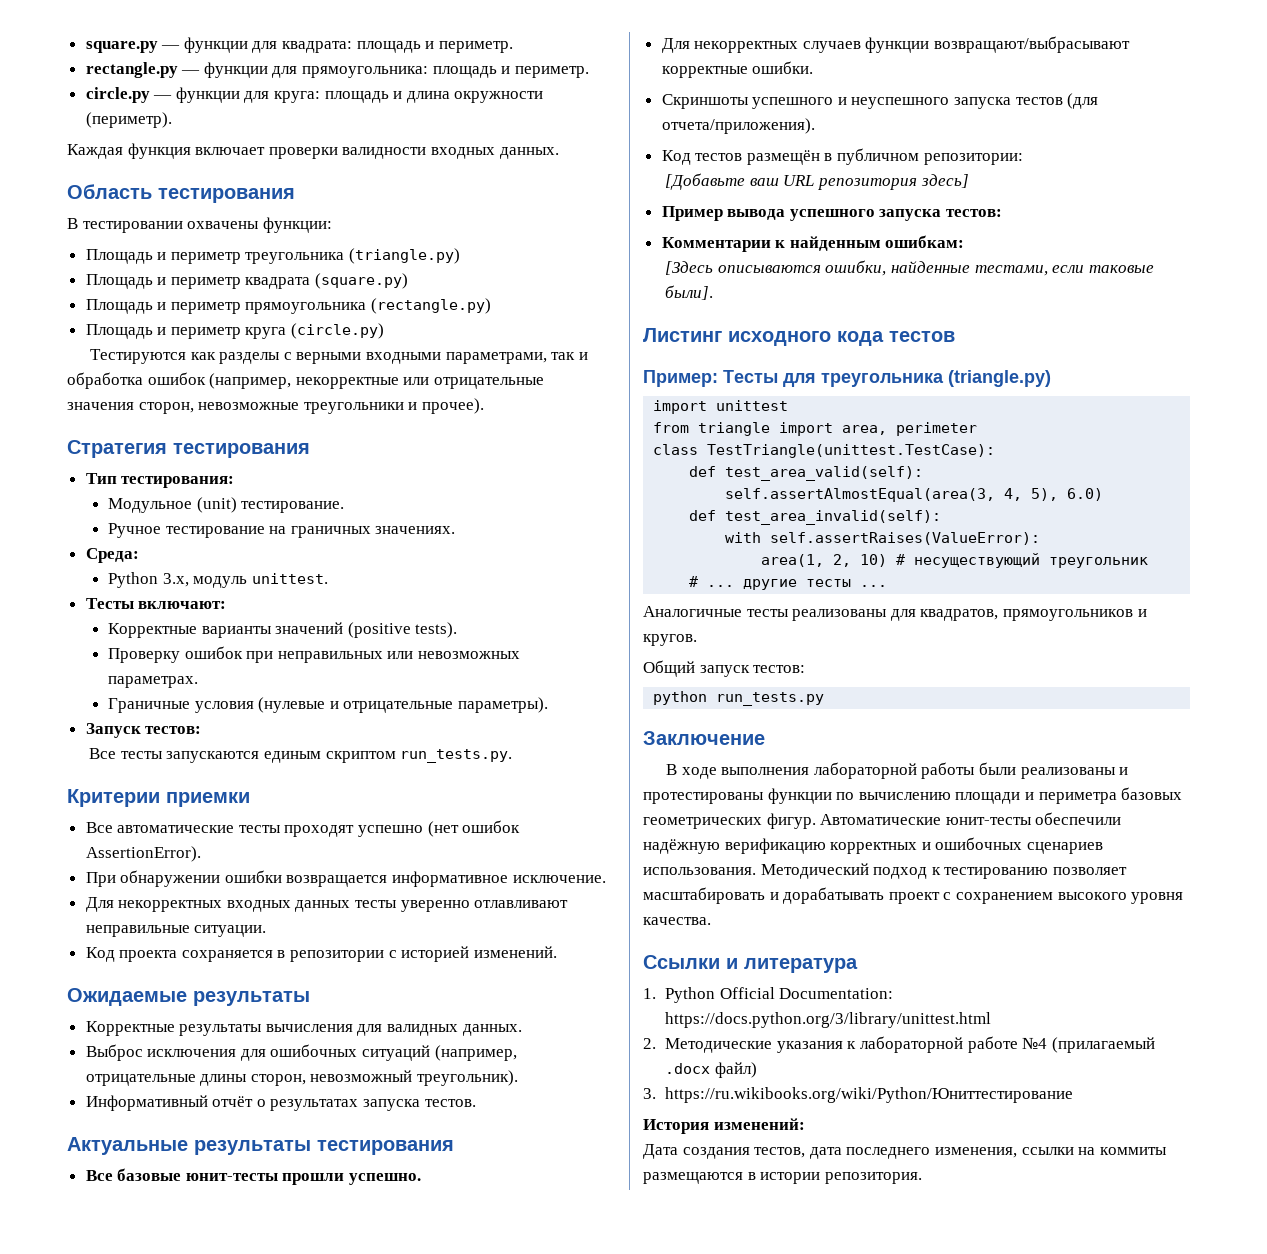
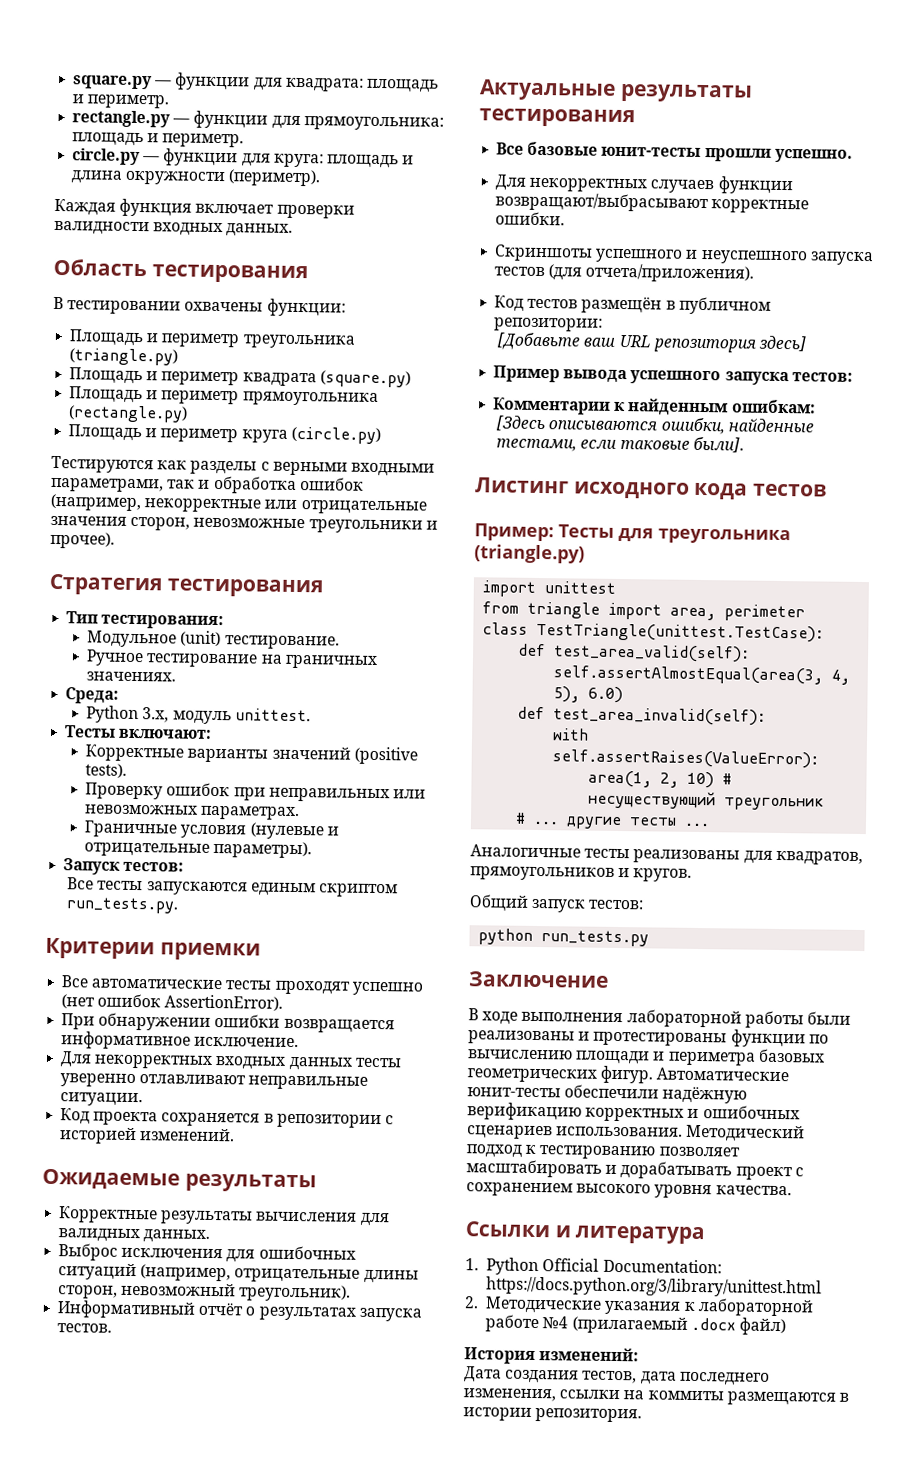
- 3. https://ru.wikibooks.org/wiki/Python/Юниттестирование

